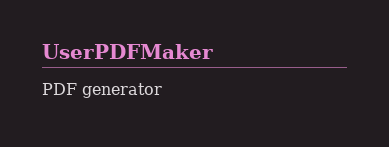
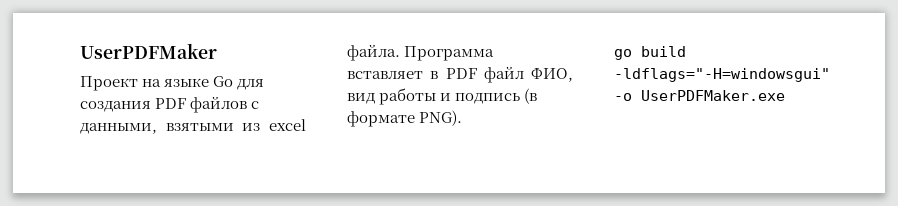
- PDF generator
+ Проект на языке Go для создания PDF файлов с данными, взятыми из excel файла. Программа вставляет в PDF файл ФИО, вид работы и подпись (в формате PNG).
+ go build -ldflags="-H=windowsgui" -o UserPDFMaker.exe

